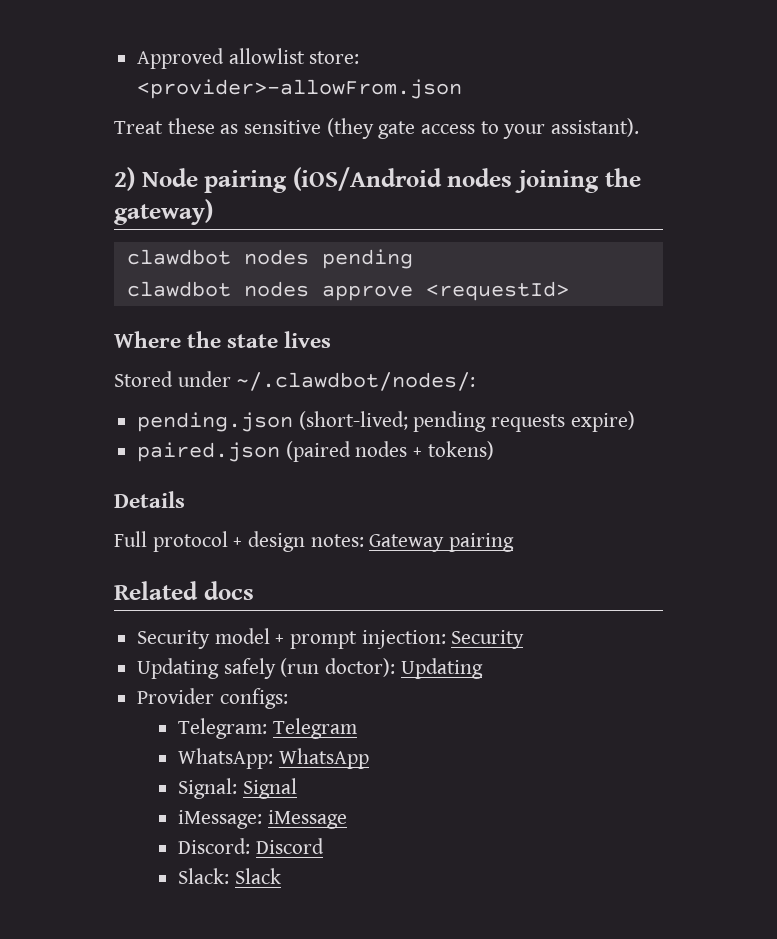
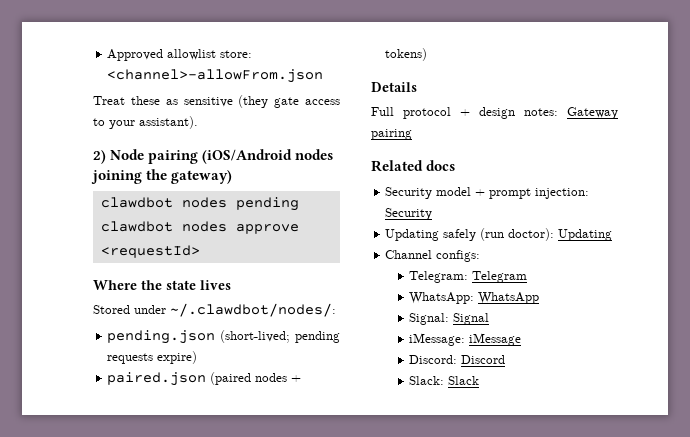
- Approved allowlist store: <provider>-allowFrom.json
+ Approved allowlist store: <channel>-allowFrom.json
- Provider configs:
+ Channel configs:

